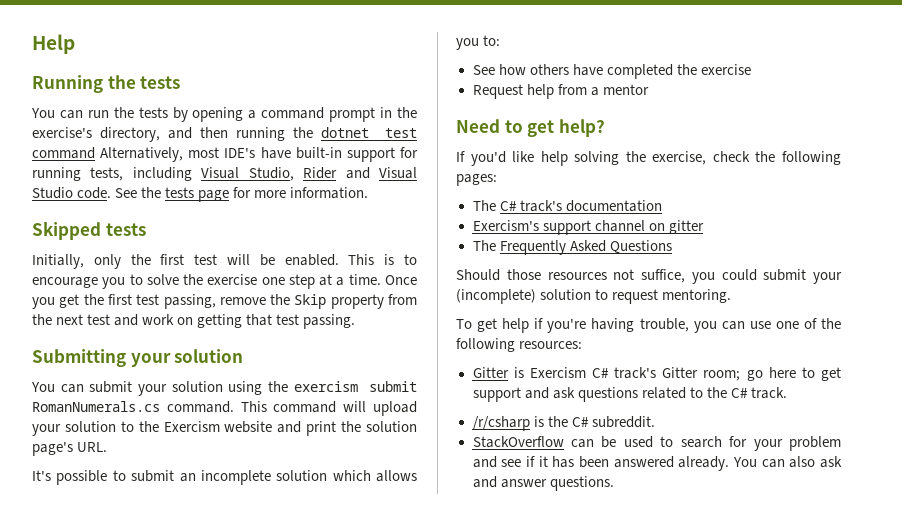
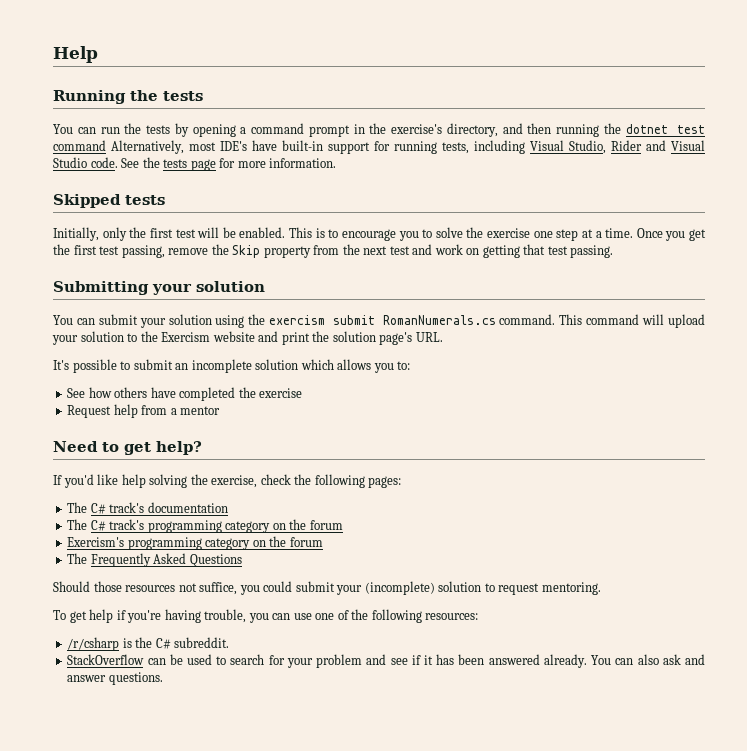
- Exercism's support channel on gitter
+ The C# track's programming category on the forum
+ Exercism's programming category on the forum
- Gitter is Exercism C# track's Gitter room; go here to get support and ask questions related to the C# track.

